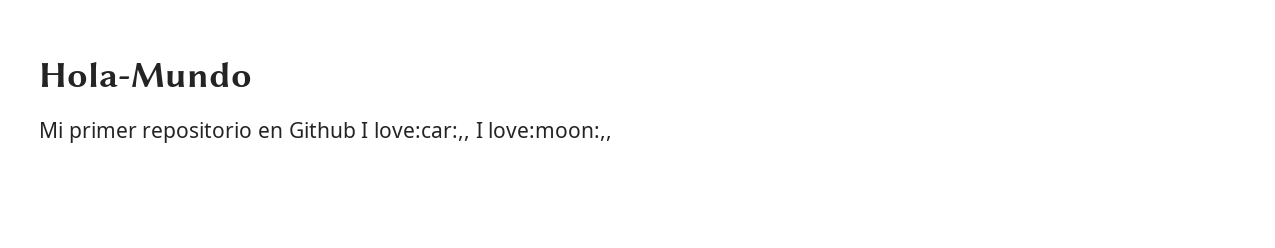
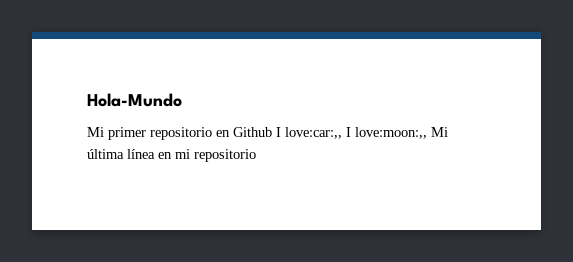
- Mi primer repositorio en Github I love:car:,, I love:moon:,,
+ Mi primer repositorio en Github I love:car:,, I love:moon:,, Mi última línea en mi repositorio

